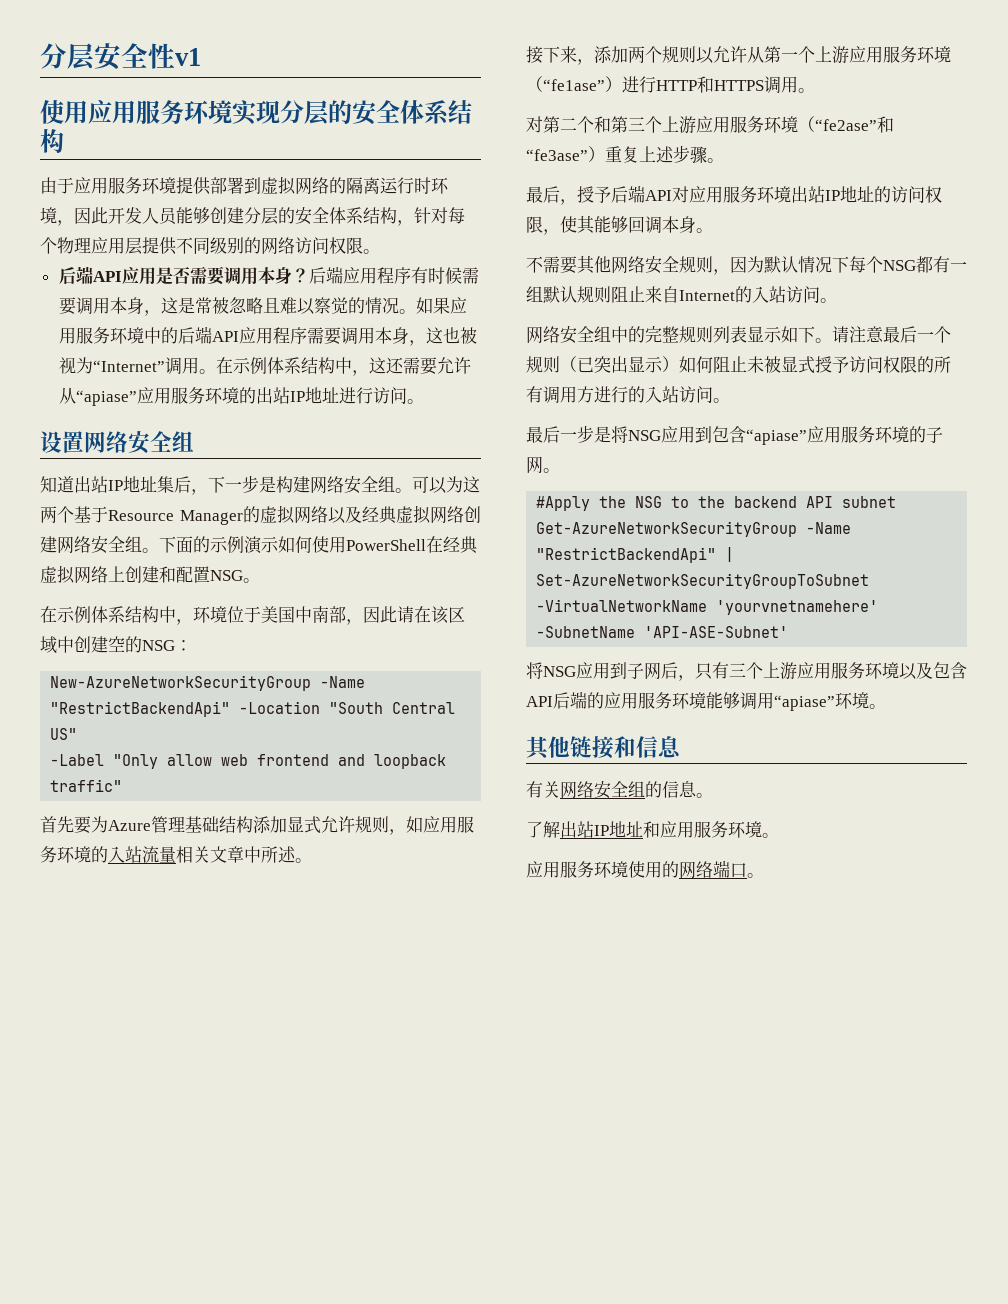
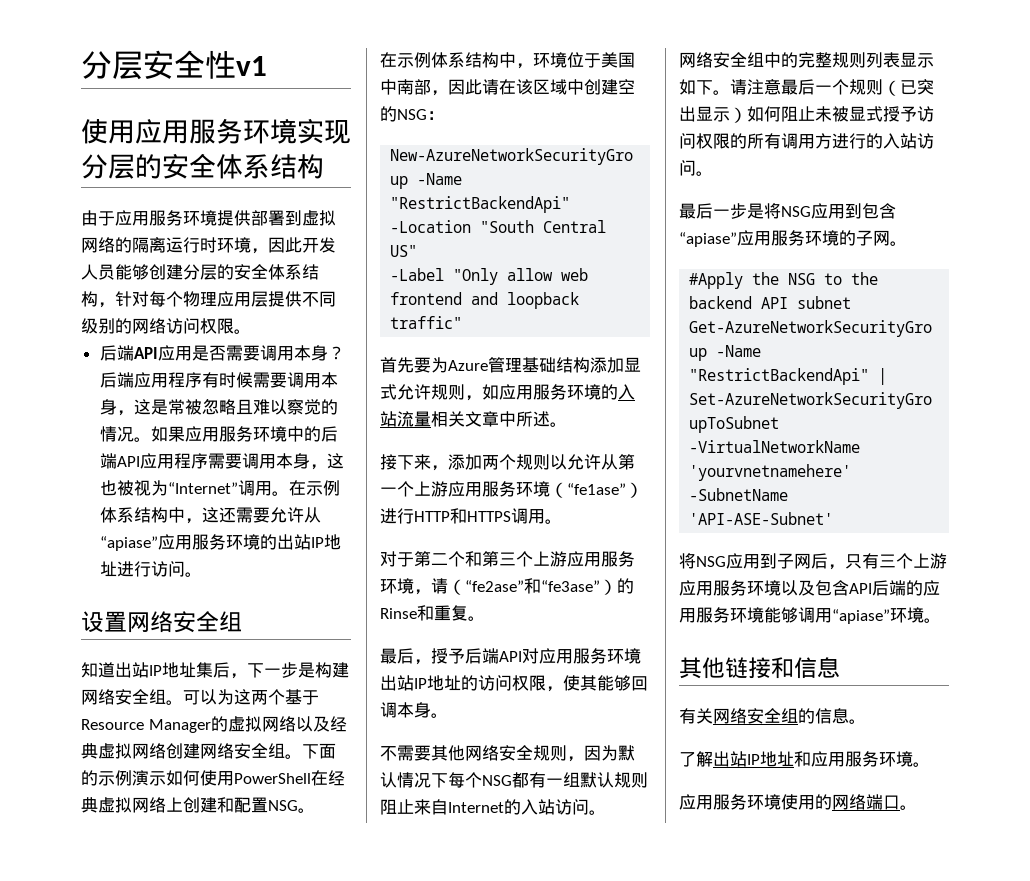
- 对第二个和第三个上游应用服务环境（“fe2ase”和“fe3ase”）重复上述步骤。
+ 对于第二个和第三个上游应用服务环境，请（“fe2ase”和“fe3ase”）的Rinse和重复。

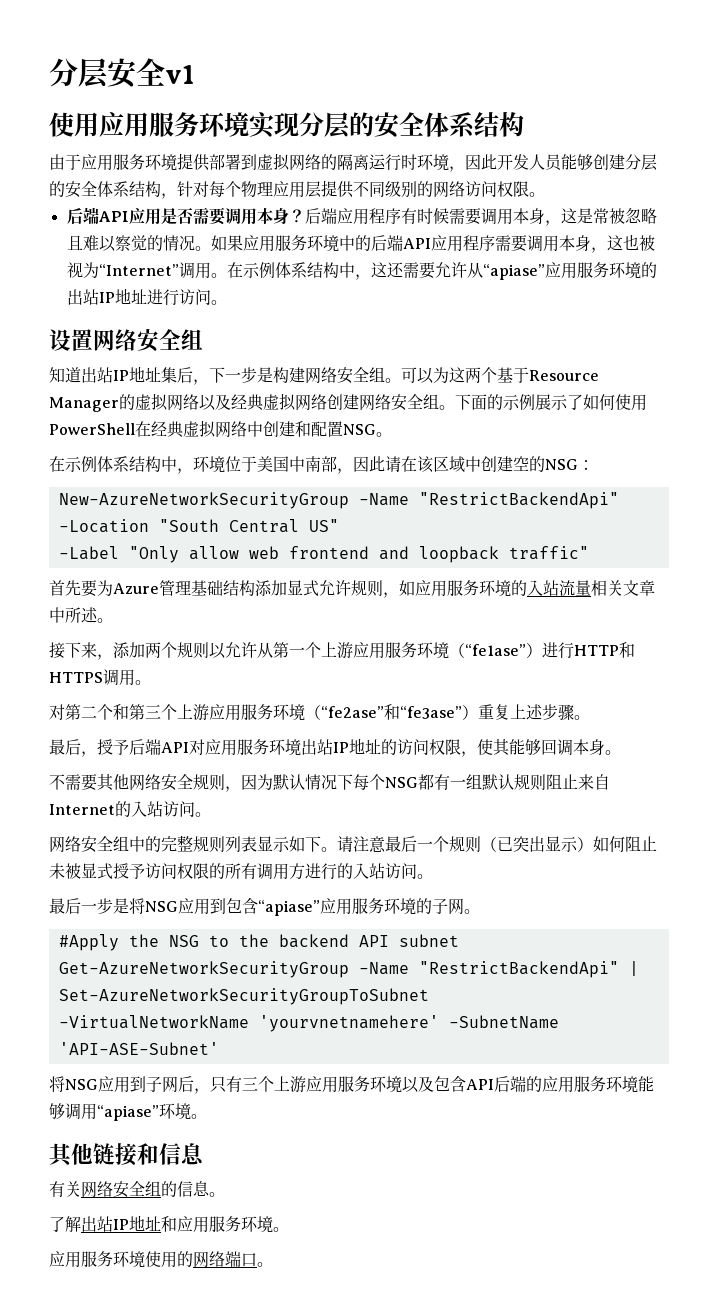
- 分层安全性v1
+ 分层安全v1
- 下面的示例演示如何使用PowerShell在经典虚拟网络上创建和配置NSG。
+ 下面的示例展示了如何使用PowerShell在经典虚拟网络中创建和配置NSG。
- 对于第二个和第三个上游应用服务环境，请（“fe2ase”和“fe3ase”）的Rinse和重复。
+ 对第二个和第三个上游应用服务环境（“fe2ase”和“fe3ase”）重复上述步骤。

